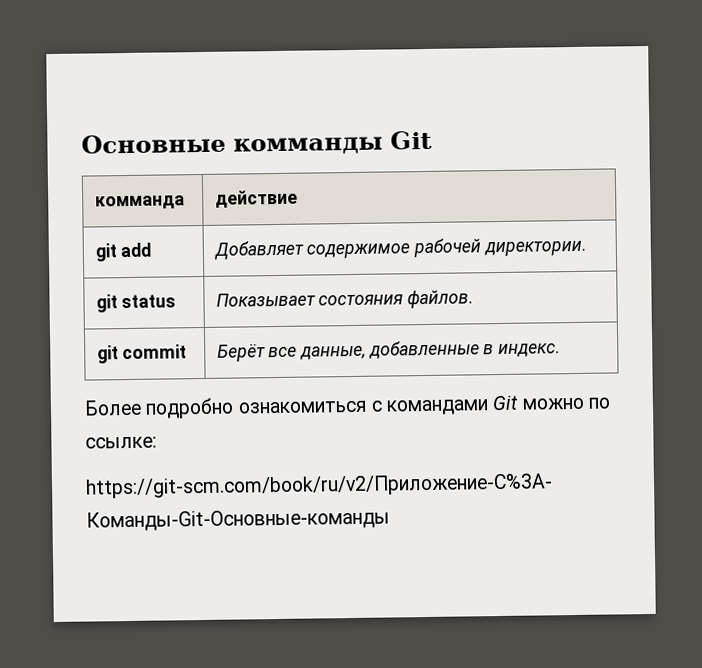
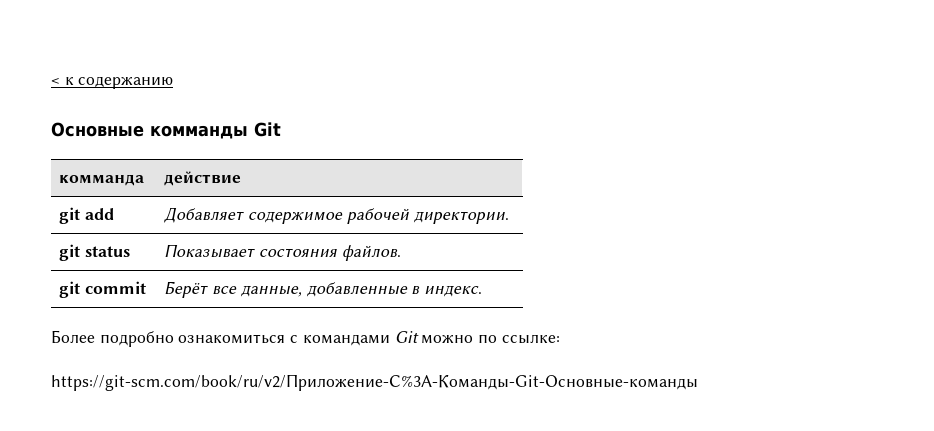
+ < к содержанию

